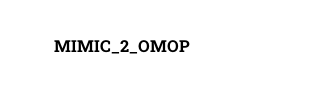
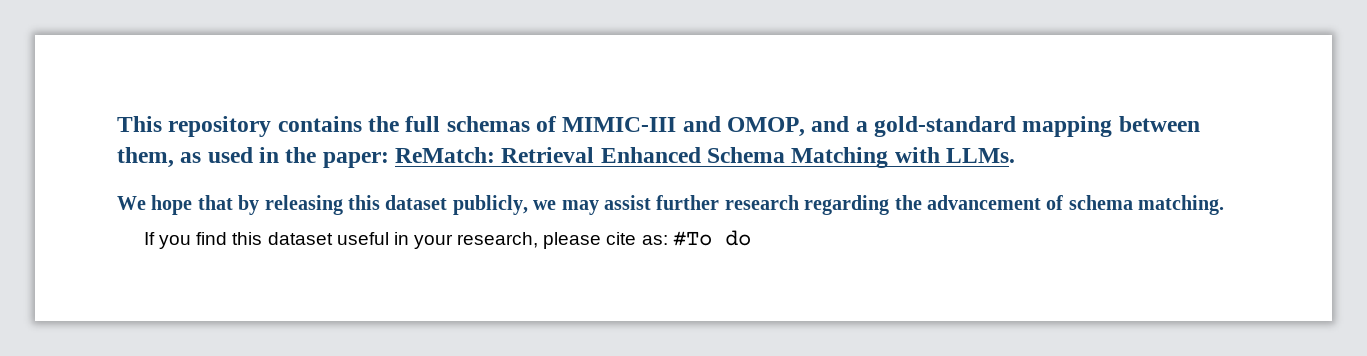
- MIMIC_2_OMOP
+ This repository contains the full schemas of MIMIC-III and OMOP, and a gold-standard mapping between them, as used in the paper: ReMatch: Retrieval Enhanced Schema Matching with LLMs.
+ We hope that by releasing this dataset publicly, we may assist further research regarding the advancement of schema matching.
+ If you find this dataset useful in your research, please cite as: #To do

